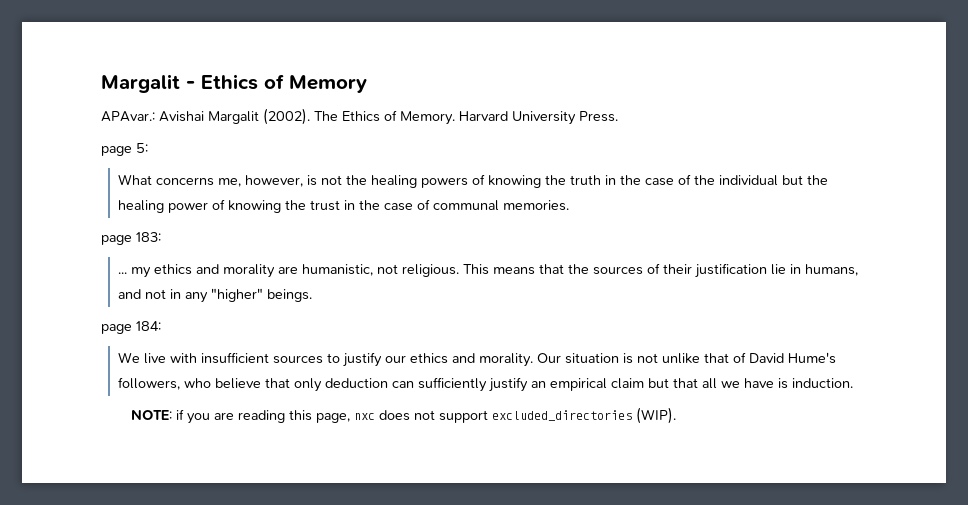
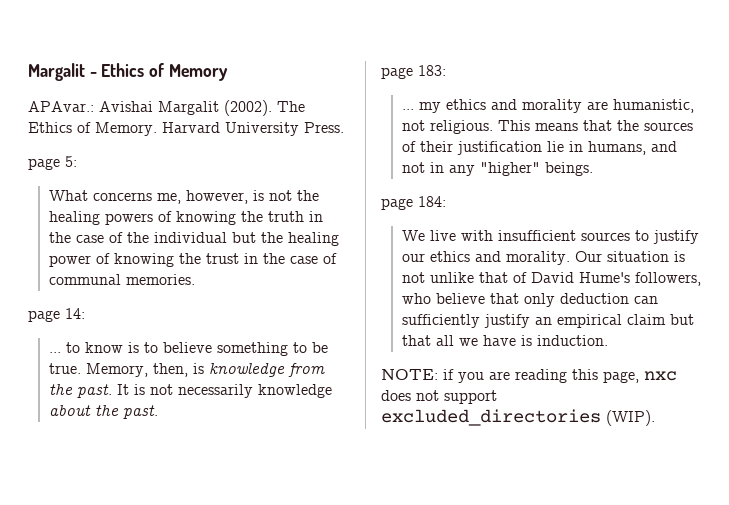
+ page 14:
+ ... to know is to believe something to be true. Memory, then, is knowledge from the past. It is not necessarily knowledge about the past.

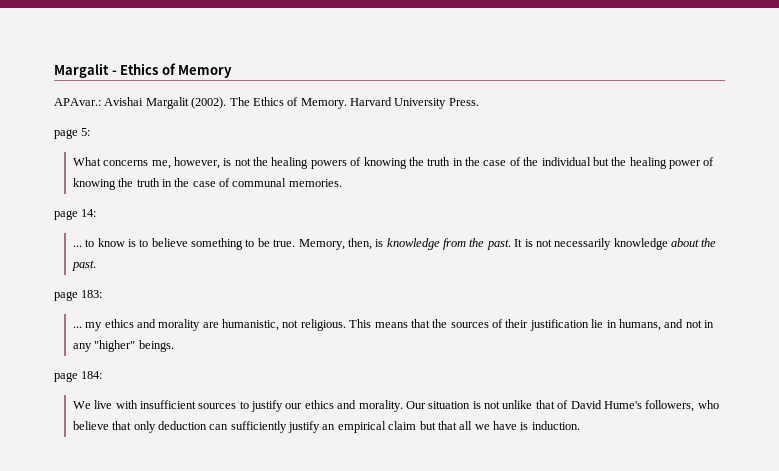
- What concerns me, however, is not the healing powers of knowing the truth in the case of the individual but the healing power of knowing the trust in the case of communal memories.
+ What concerns me, however, is not the healing powers of knowing the truth in the case of the individual but the healing power of knowing the truth in the case of communal memories.
- NOTE: if you are reading this page, nxc does not support excluded_directories (WIP).

